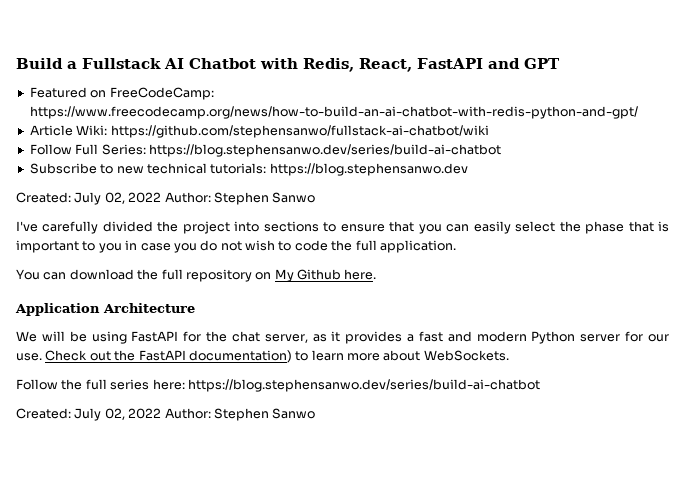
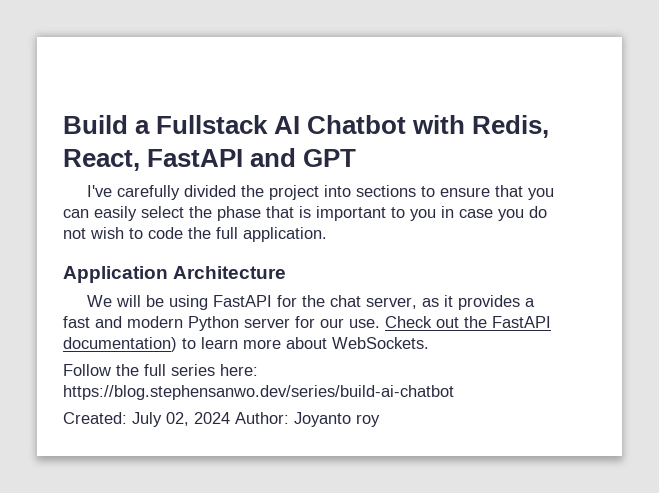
- Featured on FreeCodeCamp: https://www.freecodecamp.org/news/how-to-build-an-ai-chatbot-with-redis-python-and-gpt/
- Article Wiki: https://github.com/stephensanwo/fullstack-ai-chatbot/wiki
- Follow Full Series: https://blog.stephensanwo.dev/series/build-ai-chatbot
- Subscribe to new technical tutorials: https://blog.stephensanwo.dev
- Created: July 02, 2022 Author: Stephen Sanwo
- You can download the full repository on My Github here.
  Follow the full series here: https://blog.stephensanwo.dev/series/build-ai-chatbot
- Created: July 02, 2022 Author: Stephen Sanwo
+ Created: July 02, 2024 Author: Joyanto roy

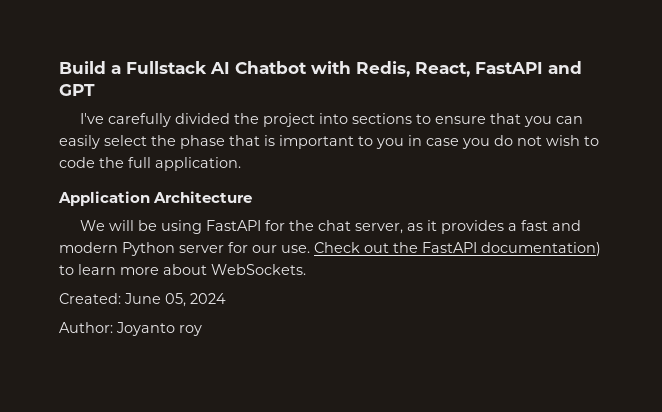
- Follow the full series here: https://blog.stephensanwo.dev/series/build-ai-chatbot
- Created: July 02, 2024 Author: Joyanto roy
+ Created: June 05, 2024
+ Author: Joyanto roy

